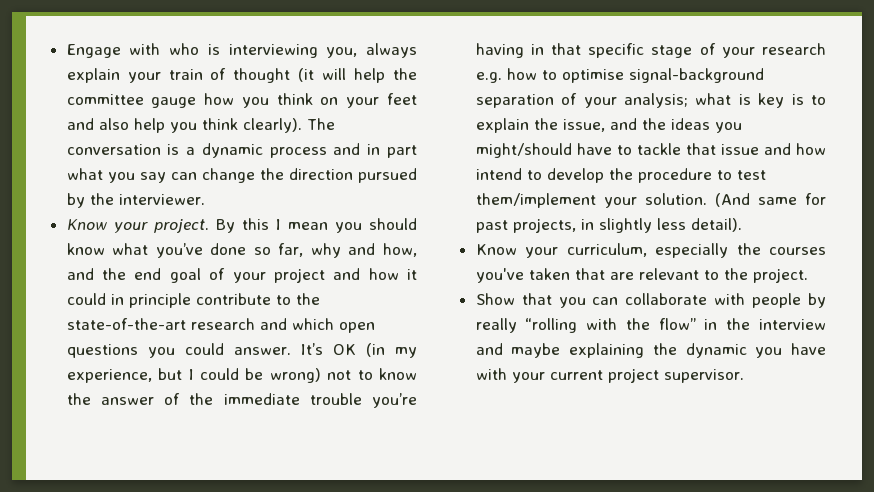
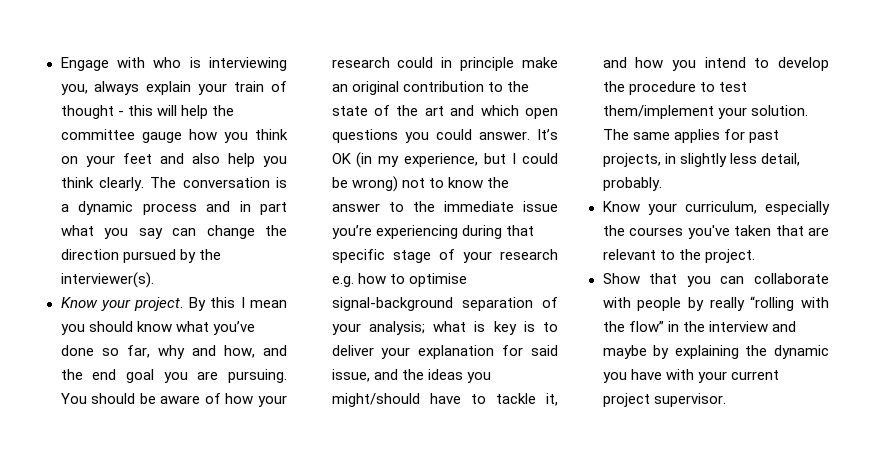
- Engage with who is interviewing you, always explain your train of thought (it will help the committee gauge how you think on your feet and also help you think clearly).
+ Engage with who is interviewing you, always explain your train of thought - this will help the committee gauge how you think on your feet and also help you think clearly.
- The conversation is a dynamic process and in part what you say can change the direction pursued by the interviewer.
+ The conversation is a dynamic process and in part what you say can change the direction pursued by the interviewer(s).
- By this I mean you should know what you’ve done so far, why and how, and the end goal of your project and how it could in principle contribute to the state-of-the-art research and which open questions you could answer.
+ By this I mean you should know what you’ve done so far, why and how, and the end goal you are pursuing. You should be aware of how your research could in principle make an original contribution to the state of the art and which open questions you could answer.
- It’s OK (in my experience, but I could be wrong) not to know the answer of the immediate trouble you’re having in that specific stage of your research e.g. how to optimise signal-background separation of your analysis; what is key is to explain the issue, and the ideas you might/should have to tackle that issue and how intend to develop the procedure to test them/implement your solution.
+ It’s OK (in my experience, but I could be wrong) not to know the answer to the immediate issue you’re experiencing during that specific stage of your research e.g. how to optimise signal-background separation of your analysis; what is key is to deliver your explanation for said issue, and the ideas you might/should have to tackle it, and how you intend to develop the procedure to test them/implement your solution.
- (And same for past projects, in slightly less detail).
+ The same applies for past projects, in slightly less detail, probably.
- Show that you can collaborate with people by really “rolling with the flow” in the interview and maybe explaining the dynamic you have with your current project supervisor.
+ Show that you can collaborate with people by really “rolling with the flow” in the interview and maybe by explaining the dynamic you have with your current project supervisor.

